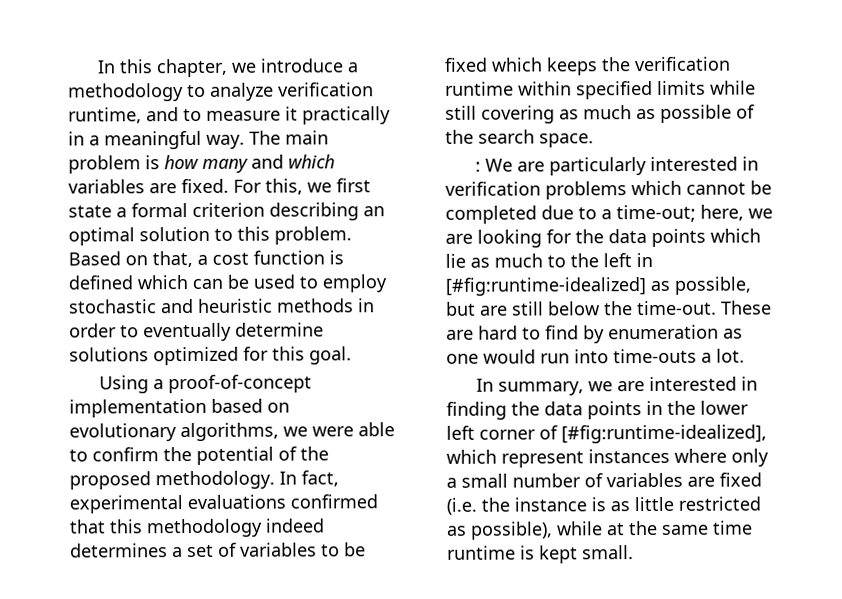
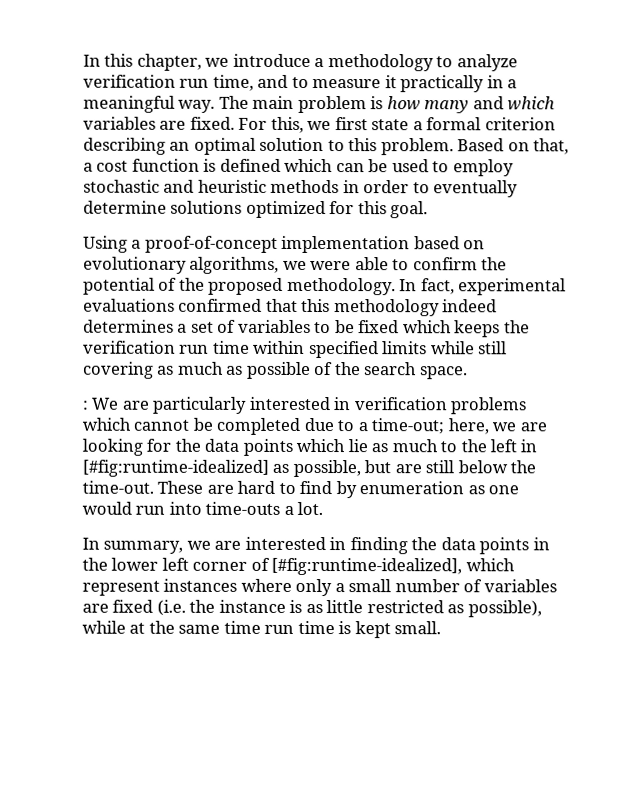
- In this chapter, we introduce a methodology to analyze verification runtime, and to measure it practically in a meaningful way.
+ In this chapter, we introduce a methodology to analyze verification run time, and to measure it practically in a meaningful way.
- In fact, experimental evaluations confirmed that this methodology indeed determines a set of variables to be fixed which keeps the verification runtime within specified limits while still covering as much as possible of the search space.
+ In fact, experimental evaluations confirmed that this methodology indeed determines a set of variables to be fixed which keeps the verification run time within specified limits while still covering as much as possible of the search space.
- In summary, we are interested in finding the data points in the lower left corner of [#fig:runtime-idealized], which represent instances where only a small number of variables are fixed (i.e. the instance is as little restricted as possible), while at the same time runtime is kept small.
+ In summary, we are interested in finding the data points in the lower left corner of [#fig:runtime-idealized], which represent instances where only a small number of variables are fixed (i.e. the instance is as little restricted as possible), while at the same time run time is kept small.

